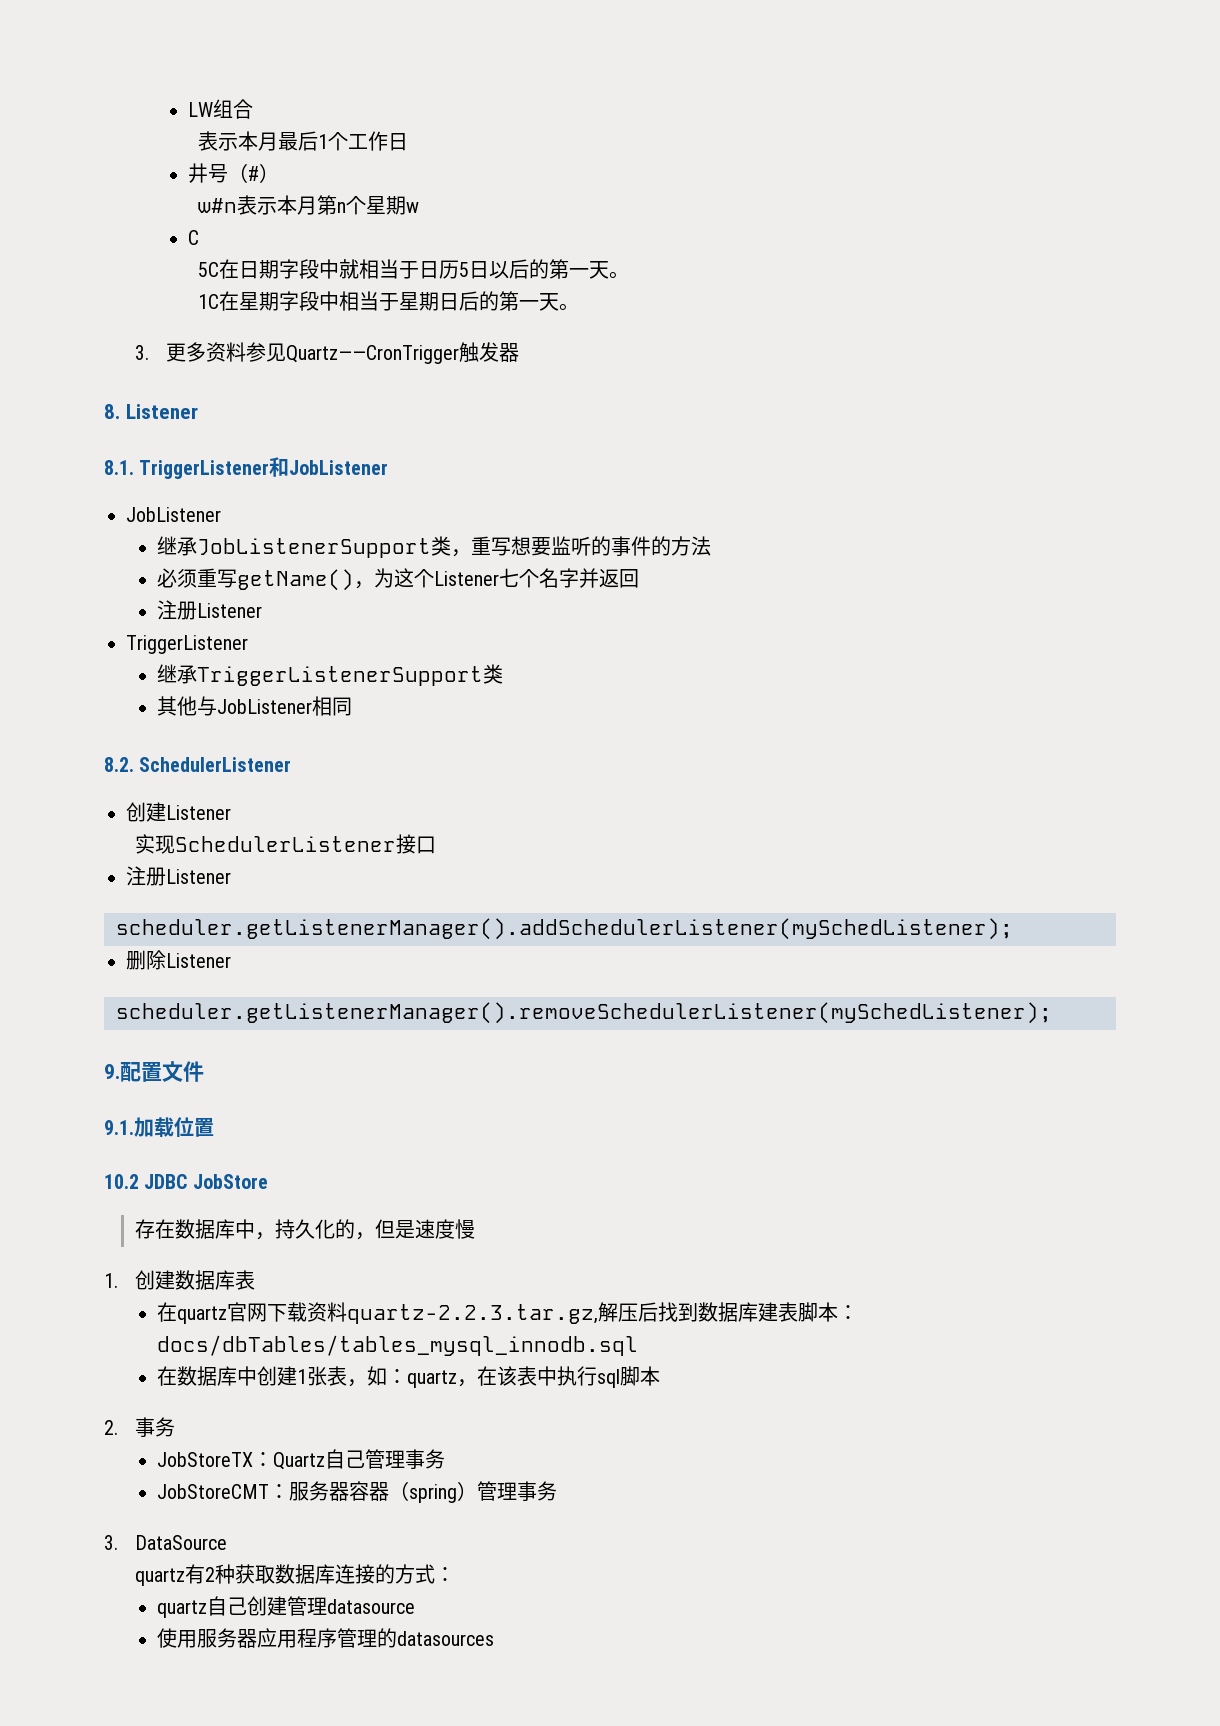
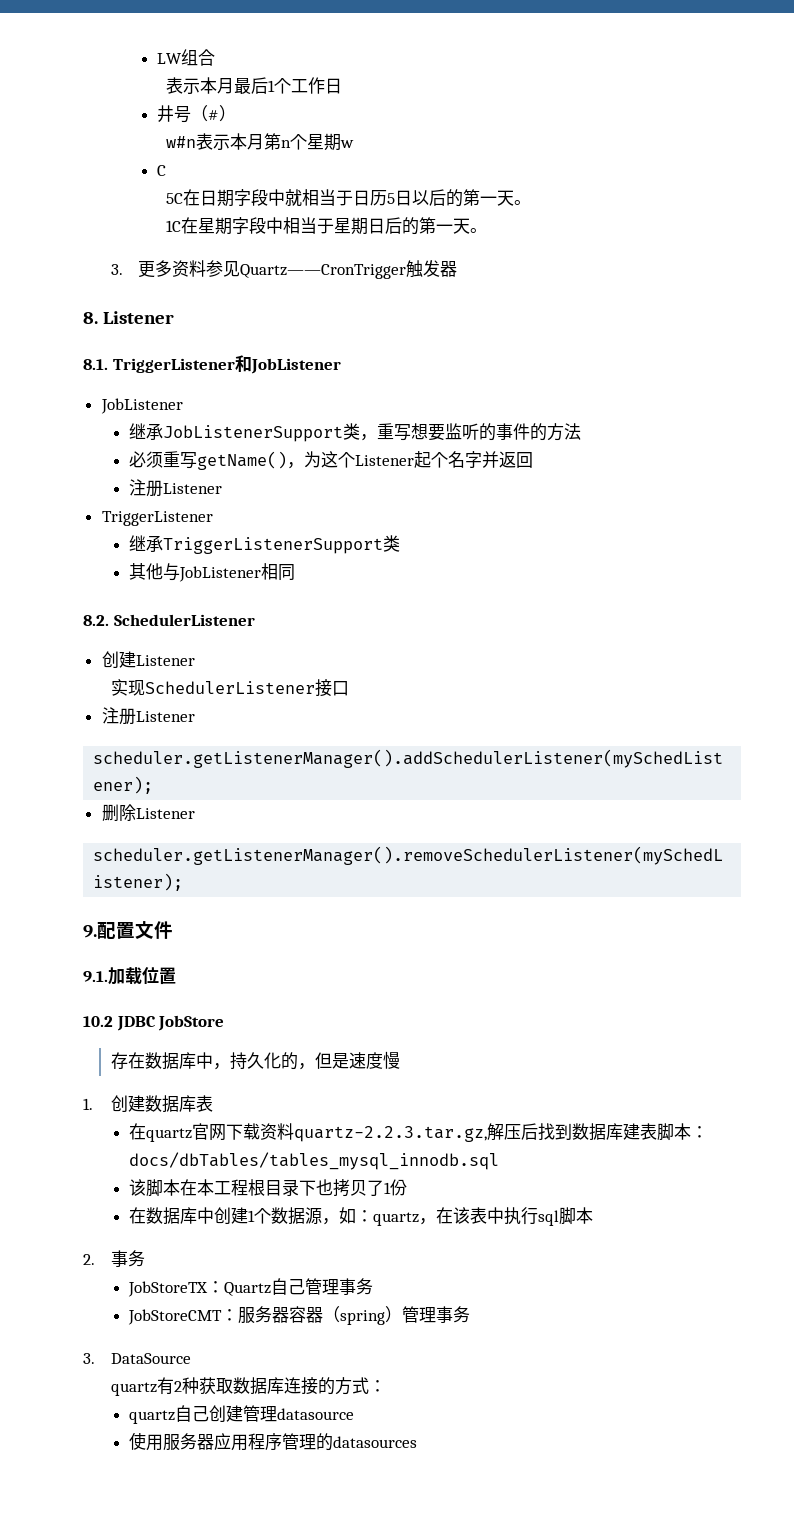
- 必须重写getName()，为这个Listener七个名字并返回
+ 必须重写getName()，为这个Listener起个名字并返回
+ 该脚本在本工程根目录下也拷贝了1份
- 在数据库中创建1张表，如：quartz，在该表中执行sql脚本
+ 在数据库中创建1个数据源，如：quartz，在该表中执行sql脚本

